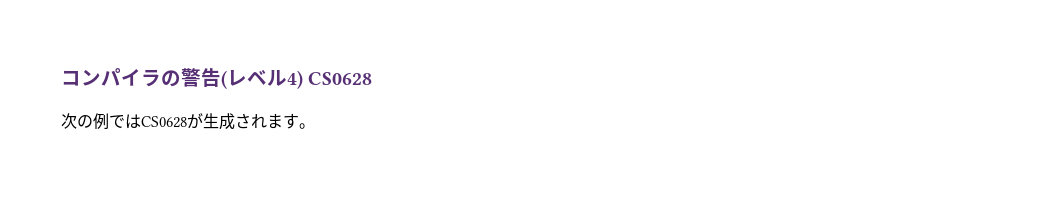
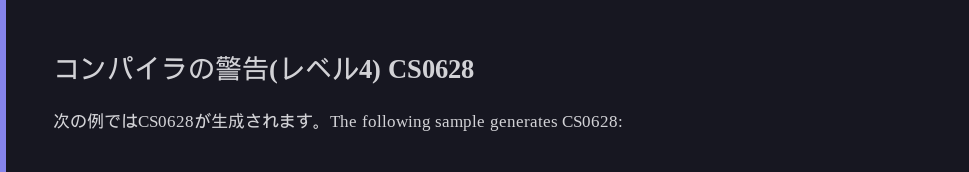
+ The following sample generates CS0628:

